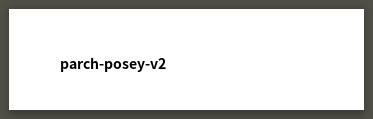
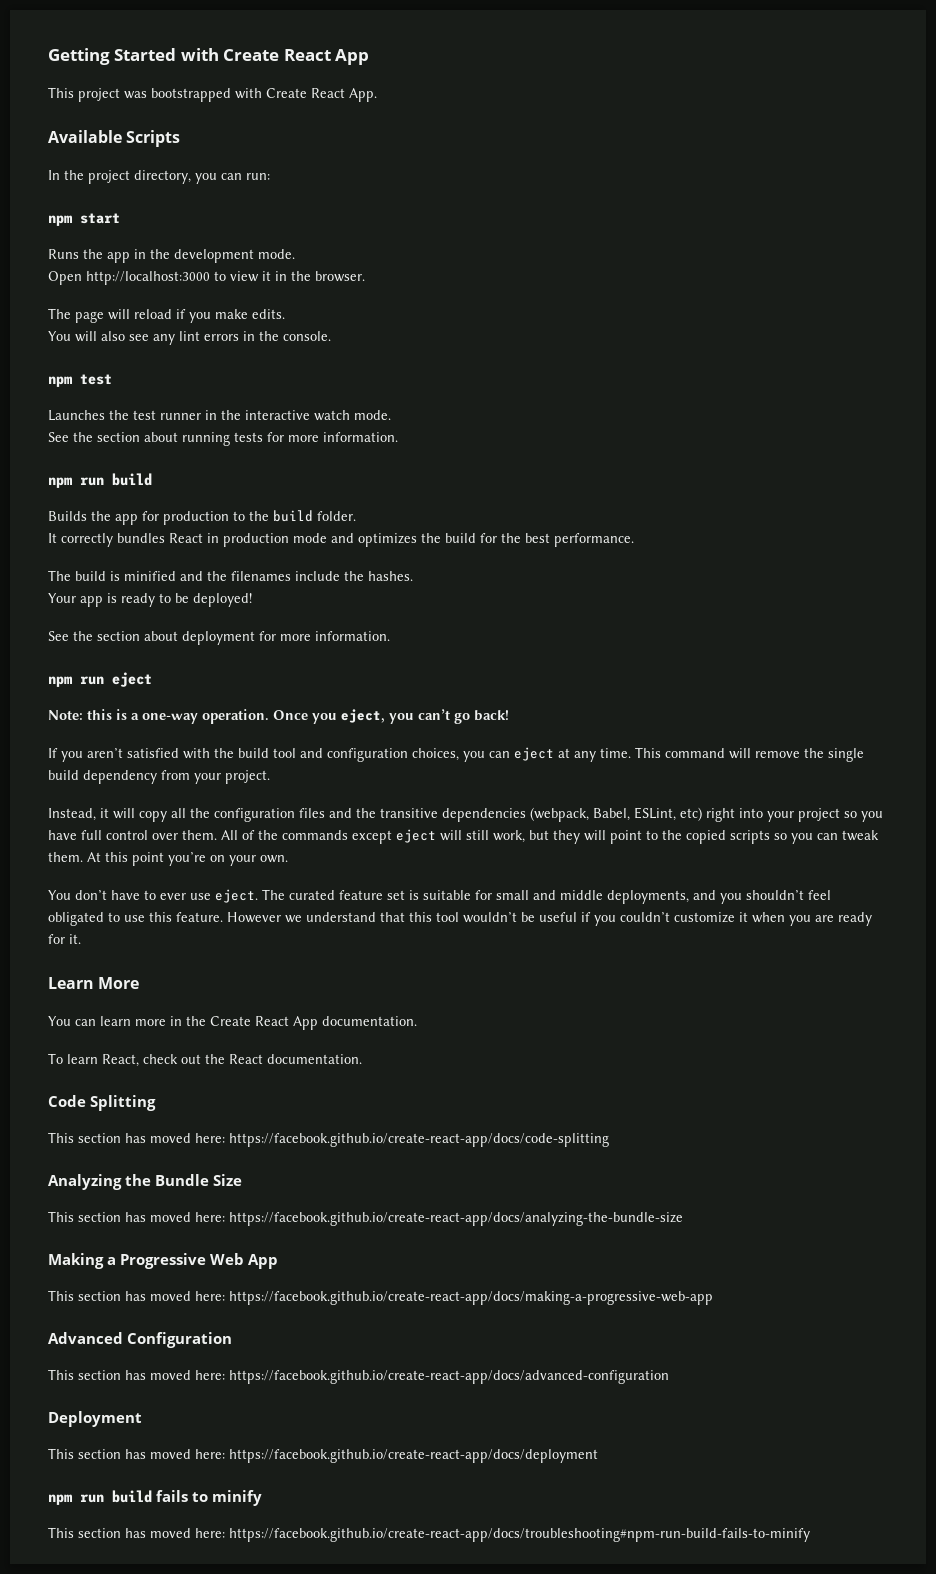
- parch-posey-v2
+ Getting Started with Create React App
+ This project was bootstrapped with Create React App.
+ Available Scripts
+ In the project directory, you can run:
+ npm start
+ Runs the app in the development mode.
+ Open http://localhost:3000 to view it in the browser.
+ The page will reload if you make edits.
+ You will also see any lint errors in the console.
+ npm test
+ Launches the test runner in the interactive watch mode.
+ See the section about running tests for more information.
+ npm run build
+ Builds the app for production to the build folder.
+ It correctly bundles React in production mode and optimizes the build for the best performance.
+ The build is minified and the filenames include the hashes.
+ Your app is ready to be deployed!
+ See the section about deployment for more information.
+ npm run eject
+ Note: this is a one-way operation. Once you eject, you can’t go back!
+ If you aren’t satisfied with the build tool and configuration choices, you can eject at any time. This command will remove the single build dependency from your project.
+ Instead, it will copy all the configuration files and the transitive dependencies (webpack, Babel, ESLint, etc) right into your project so you have full control over them. All of the commands except eject will still work, but they will point to the copied scripts so you can tweak them. At this point you’re on your own.
+ You don’t have to ever use eject. The curated feature set is suitable for small and middle deployments, and you shouldn’t feel obligated to use this feature. However we understand that this tool wouldn’t be useful if you couldn’t customize it when you are ready for it.
+ Learn More
+ You can learn more in the Create React App documentation.
+ To learn React, check out the React documentation.
+ Code Splitting
+ This section has moved here: https://facebook.github.io/create-react-app/docs/code-splitting
+ Analyzing the Bundle Size
+ This section has moved here: https://facebook.github.io/create-react-app/docs/analyzing-the-bundle-size
+ Making a Progressive Web App
+ This section has moved here: https://facebook.github.io/create-react-app/docs/making-a-progressive-web-app
+ Advanced Configuration
+ This section has moved here: https://facebook.github.io/create-react-app/docs/advanced-configuration
+ Deployment
+ This section has moved here: https://facebook.github.io/create-react-app/docs/deployment
+ npm run build fails to minify
+ This section has moved here: https://facebook.github.io/create-react-app/docs/troubleshooting#npm-run-build-fails-to-minify

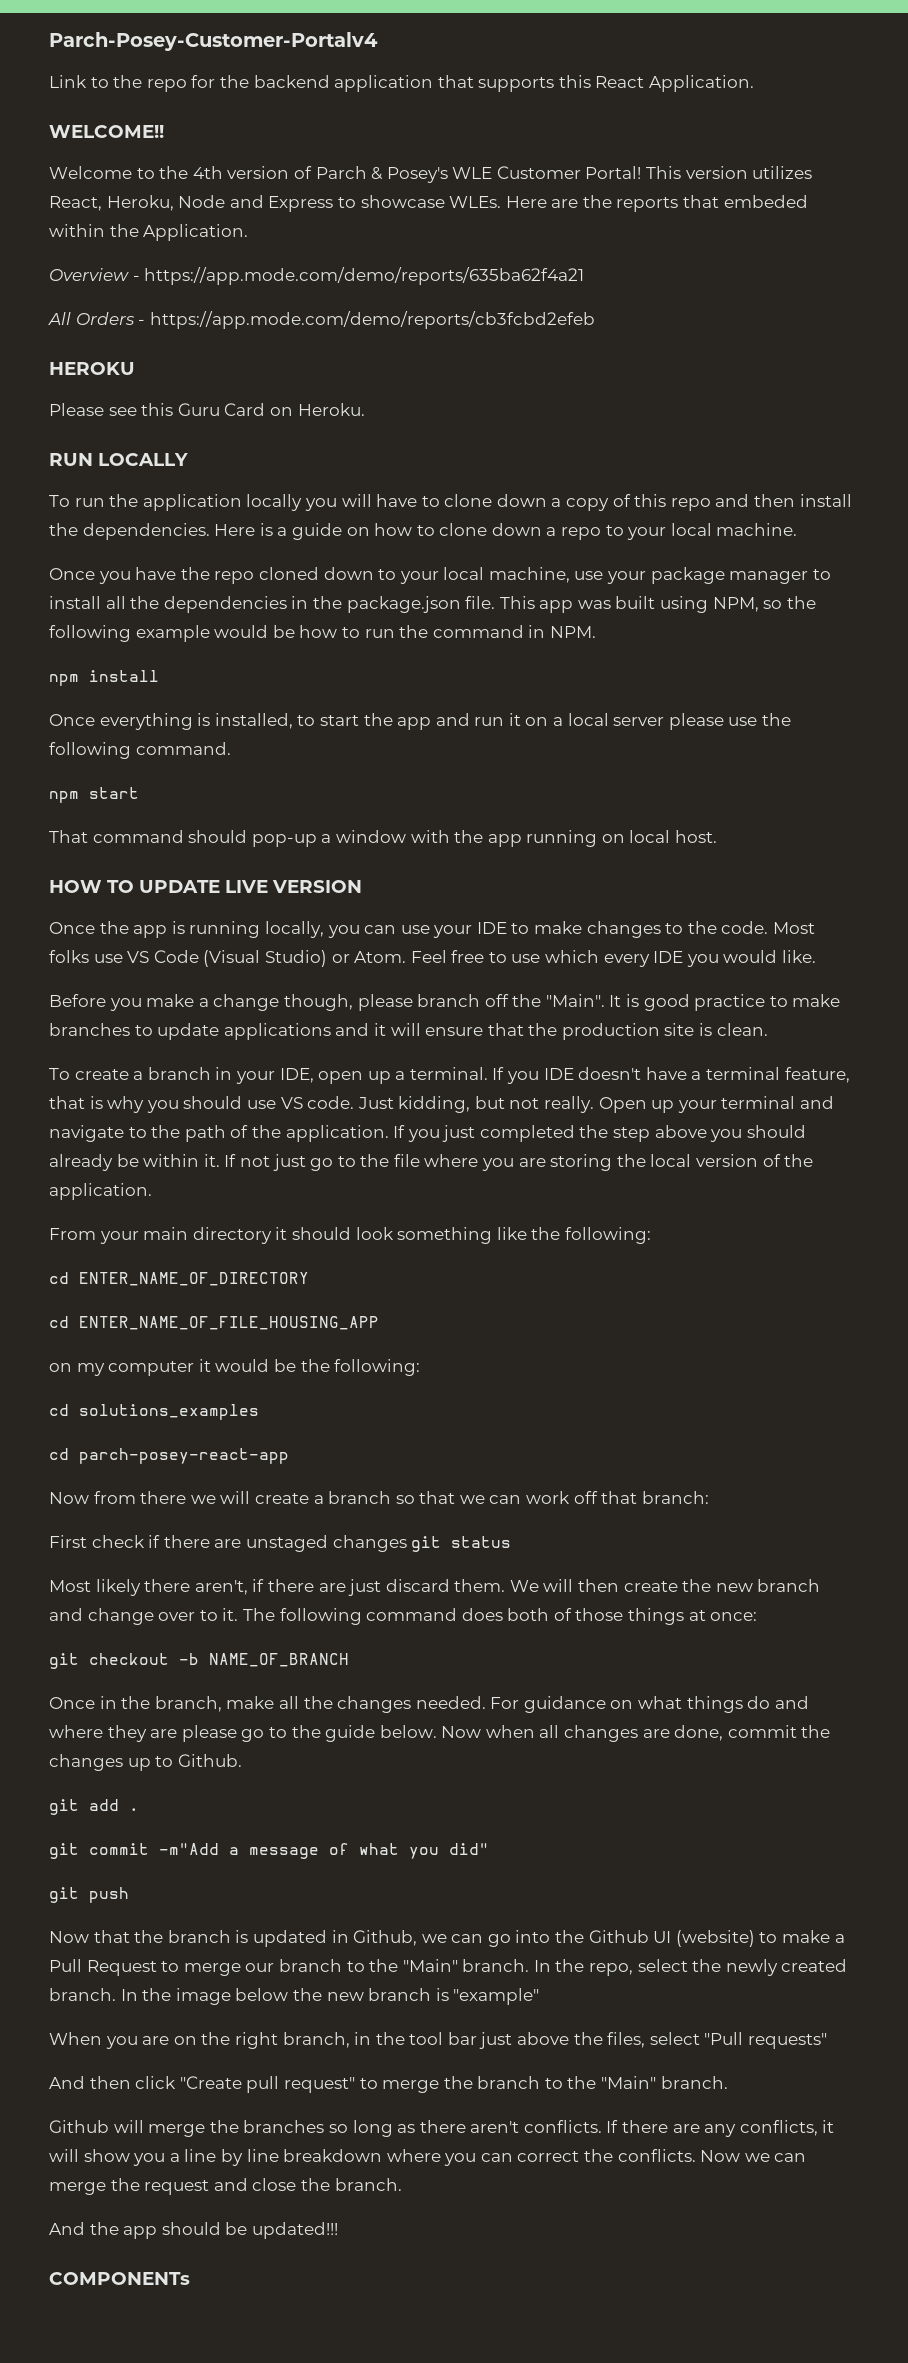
- Getting Started with Create React App
- This project was bootstrapped with Create React App.
- Available Scripts
- In the project directory, you can run:
+ Parch-Posey-Customer-Portalv4
+ Link to the repo for the backend application that supports this React Application.
+ WELCOME!!
+ Welcome to the 4th version of Parch & Posey's WLE Customer Portal! This version utilizes React, Heroku, Node and Express to showcase WLEs. Here are the reports that embeded within the Application.
+ Overview - https://app.mode.com/demo/reports/635ba62f4a21
+ All Orders - https://app.mode.com/demo/reports/cb3fcbd2efeb
+ HEROKU
+ Please see this Guru Card on Heroku.
+ RUN LOCALLY
+ To run the application locally you will have to clone down a copy of this repo and then install the dependencies. Here is a guide on how to clone down a repo to your local machine.
+ Once you have the repo cloned down to your local machine, use your package manager to install all the dependencies in the package.json file. This app was built using NPM, so the following example would be how to run the command in NPM.
+ npm install
+ Once everything is installed, to start the app and run it on a local server please use the following command.
  npm start
- Runs the app in the development mode.
- Open http://localhost:3000 to view it in the browser.
- The page will reload if you make edits.
- You will also see any lint errors in the console.
- npm test
- Launches the test runner in the interactive watch mode.
- See the section about running tests for more information.
- npm run build
- Builds the app for production to the build folder.
- It correctly bundles React in production mode and optimizes the build for the best performance.
- The build is minified and the filenames include the hashes.
- Your app is ready to be deployed!
- See the section about deployment for more information.
- npm run eject
- Note: this is a one-way operation. Once you eject, you can’t go back!
- If you aren’t satisfied with the build tool and configuration choices, you can eject at any time. This command will remove the single build dependency from your project.
- Instead, it will copy all the configuration files and the transitive dependencies (webpack, Babel, ESLint, etc) right into your project so you have full control over them. All of the commands except eject will still work, but they will point to the copied scripts so you can tweak them. At this point you’re on your own.
- You don’t have to ever use eject. The curated feature set is suitable for small and middle deployments, and you shouldn’t feel obligated to use this feature. However we understand that this tool wouldn’t be useful if you couldn’t customize it when you are ready for it.
- Learn More
- You can learn more in the Create React App documentation.
- To learn React, check out the React documentation.
- Code Splitting
- This section has moved here: https://facebook.github.io/create-react-app/docs/code-splitting
- Analyzing the Bundle Size
- This section has moved here: https://facebook.github.io/create-react-app/docs/analyzing-the-bundle-size
- Making a Progressive Web App
- This section has moved here: https://facebook.github.io/create-react-app/docs/making-a-progressive-web-app
- Advanced Configuration
- This section has moved here: https://facebook.github.io/create-react-app/docs/advanced-configuration
- Deployment
- This section has moved here: https://facebook.github.io/create-react-app/docs/deployment
- npm run build fails to minify
- This section has moved here: https://facebook.github.io/create-react-app/docs/troubleshooting#npm-run-build-fails-to-minify
+ That command should pop-up a window with the app running on local host.
+ HOW TO UPDATE LIVE VERSION
+ Once the app is running locally, you can use your IDE to make changes to the code. Most folks use VS Code (Visual Studio) or Atom. Feel free to use which every IDE you would like.
+ Before you make a change though, please branch off the "Main". It is good practice to make branches to update applications and it will ensure that the production site is clean.
+ To create a branch in your IDE, open up a terminal. If you IDE doesn't have a terminal feature, that is why you should use VS code. Just kidding, but not really. Open up your terminal and navigate to the path of the application. If you just completed the step above you should already be within it. If not just go to the file where you are storing the local version of the application.
+ From your main directory it should look something like the following:
+ cd ENTER_NAME_OF_DIRECTORY
+ cd ENTER_NAME_OF_FILE_HOUSING_APP
+ on my computer it would be the following:
+ cd solutions_examples
+ cd parch-posey-react-app
+ Now from there we will create a branch so that we can work off that branch:
+ First check if there are unstaged changes git status
+ Most likely there aren't, if there are just discard them. We will then create the new branch and change over to it. The following command does both of those things at once:
+ git checkout -b NAME_OF_BRANCH
+ Once in the branch, make all the changes needed. For guidance on what things do and where they are please go to the guide below. Now when all changes are done, commit the changes up to Github.
+ git add .
+ git commit -m"Add a message of what you did"
+ git push
+ Now that the branch is updated in Github, we can go into the Github UI (website) to make a Pull Request to merge our branch to the "Main" branch. In the repo, select the newly created branch. In the image below the new branch is "example"
+ When you are on the right branch, in the tool bar just above the files, select "Pull requests"
+ And then click "Create pull request" to merge the branch to the "Main" branch.
+ Github will merge the branches so long as there aren't conflicts. If there are any conflicts, it will show you a line by line breakdown where you can correct the conflicts. Now we can merge the request and close the branch.
+ And the app should be updated!!!
+ COMPONENTs

